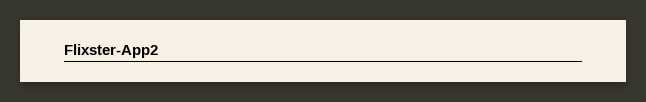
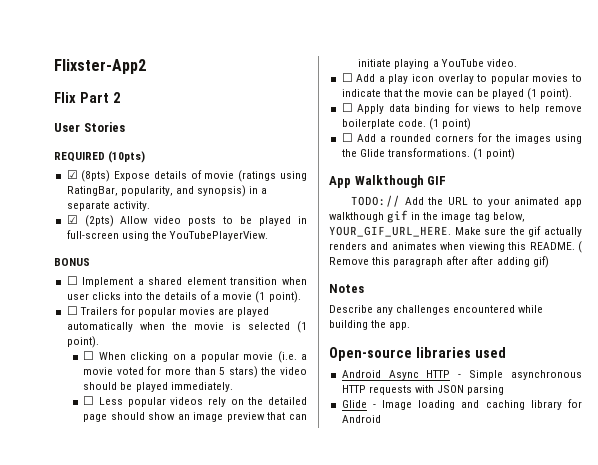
+ Flix Part 2
+ User Stories
+ REQUIRED (10pts)
+ ☑ (8pts) Expose details of movie (ratings using RatingBar, popularity, and synopsis) in a separate activity.
+ ☑ (2pts) Allow video posts to be played in full-screen using the YouTubePlayerView.
+ BONUS
+ ☐ Implement a shared element transition when user clicks into the details of a movie (1 point).
+ ☐ Trailers for popular movies are played automatically when the movie is selected (1 point).
+ ☐ When clicking on a popular movie (i.e. a movie voted for more than 5 stars) the video should be played immediately.
+ ☐ Less popular videos rely on the detailed page should show an image preview that can initiate playing a YouTube video.
+ ☐ Add a play icon overlay to popular movies to indicate that the movie can be played (1 point).
+ ☐ Apply data binding for views to help remove boilerplate code. (1 point)
+ ☐ Add a rounded corners for the images using the Glide transformations. (1 point)
+ App Walkthough GIF
+ TODO:// Add the URL to your animated app walkthough gif in the image tag below, YOUR_GIF_URL_HERE. Make sure the gif actually renders and animates when viewing this README. ( Remove this paragraph after after adding gif)
+ Notes
+ Describe any challenges encountered while building the app.
+ Open-source libraries used
+ Android Async HTTP - Simple asynchronous HTTP requests with JSON parsing
+ Glide - Image loading and caching library for Android

